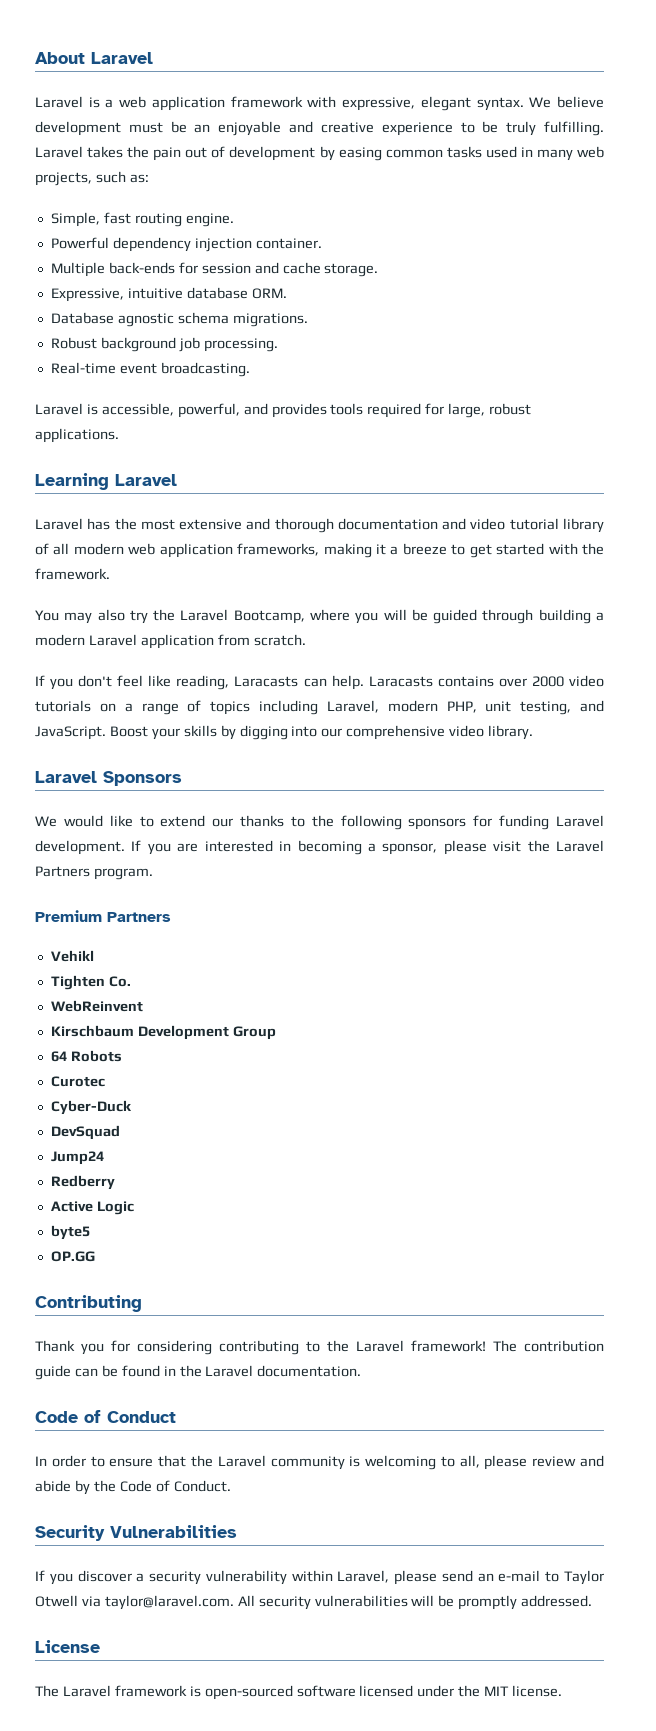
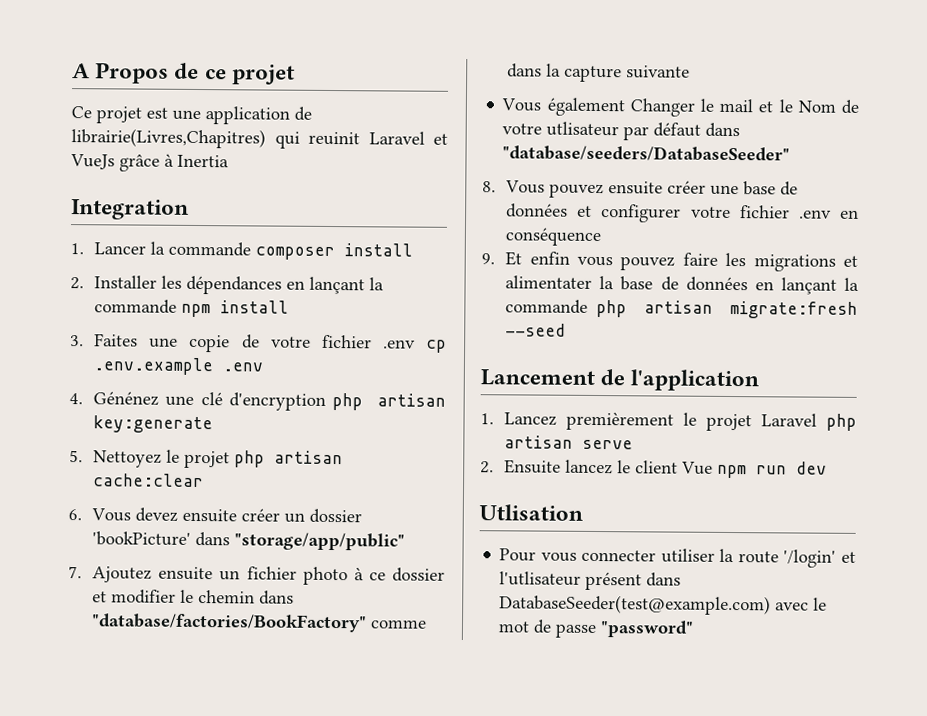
- About Laravel
- Laravel is a web application framework with expressive, elegant syntax. We believe development must be an enjoyable and creative experience to be truly fulfilling. Laravel takes the pain out of development by easing common tasks used in many web projects, such as:
- Simple, fast routing engine.
- Powerful dependency injection container.
- Multiple back-ends for session and cache storage.
- Expressive, intuitive database ORM.
- Database agnostic schema migrations.
- Robust background job processing.
- Real-time event broadcasting.
- Laravel is accessible, powerful, and provides tools required for large, robust applications.
- Learning Laravel
- Laravel has the most extensive and thorough documentation and video tutorial library of all modern web application frameworks, making it a breeze to get started with the framework.
- You may also try the Laravel Bootcamp, where you will be guided through building a modern Laravel application from scratch.
- If you don't feel like reading, Laracasts can help. Laracasts contains over 2000 video tutorials on a range of topics including Laravel, modern PHP, unit testing, and JavaScript. Boost your skills by digging into our comprehensive video library.
- Laravel Sponsors
- We would like to extend our thanks to the following sponsors for funding Laravel development. If you are interested in becoming a sponsor, please visit the Laravel Partners program.
- Premium Partners
- Vehikl
- Tighten Co.
- WebReinvent
- Kirschbaum Development Group
- 64 Robots
- Curotec
- Cyber-Duck
- DevSquad
- Jump24
- Redberry
- Active Logic
- byte5
- OP.GG
- Contributing
- Thank you for considering contributing to the Laravel framework! The contribution guide can be found in the Laravel documentation.
- Code of Conduct
- In order to ensure that the Laravel community is welcoming to all, please review and abide by the Code of Conduct.
- Security Vulnerabilities
- If you discover a security vulnerability within Laravel, please send an e-mail to Taylor Otwell via taylor@laravel.com. All security vulnerabilities will be promptly addressed.
- License
- The Laravel framework is open-sourced software licensed under the MIT license.
+ A Propos de ce projet
+ Ce projet est une application de librairie(Livres,Chapitres) qui reuinit Laravel et VueJs grâce à Inertia
+ Integration
+ 1. Lancer la commande composer install
+ 2. Installer les dépendances en lançant la commande npm install
+ 3. Faites une copie de votre fichier .env cp .env.example .env
+ 4. Génénez une clé d'encryption php artisan key:generate
+ 5. Nettoyez le projet php artisan cache:clear
+ 6. Vous devez ensuite créer un dossier 'bookPicture' dans "storage/app/public"
+ 7. Ajoutez ensuite un fichier photo à ce dossier et modifier le chemin dans "database/factories/BookFactory" comme dans la capture suivante
+ Vous également Changer le mail et le Nom de votre utlisateur par défaut dans "database/seeders/DatabaseSeeder"
+ 8. Vous pouvez ensuite créer une base de données et configurer votre fichier .env en conséquence
+ 9. Et enfin vous pouvez faire les migrations et alimentater la base de données en lançant la commande php artisan migrate:fresh --seed
+ Lancement de l'application
+ 1. Lancez premièrement le projet Laravel php artisan serve
+ 2. Ensuite lancez le client Vue npm run dev
+ Utlisation
+ Pour vous connecter utiliser la route '/login' et l'utlisateur présent dans DatabaseSeeder(test@example.com) avec le mot de passe "password"

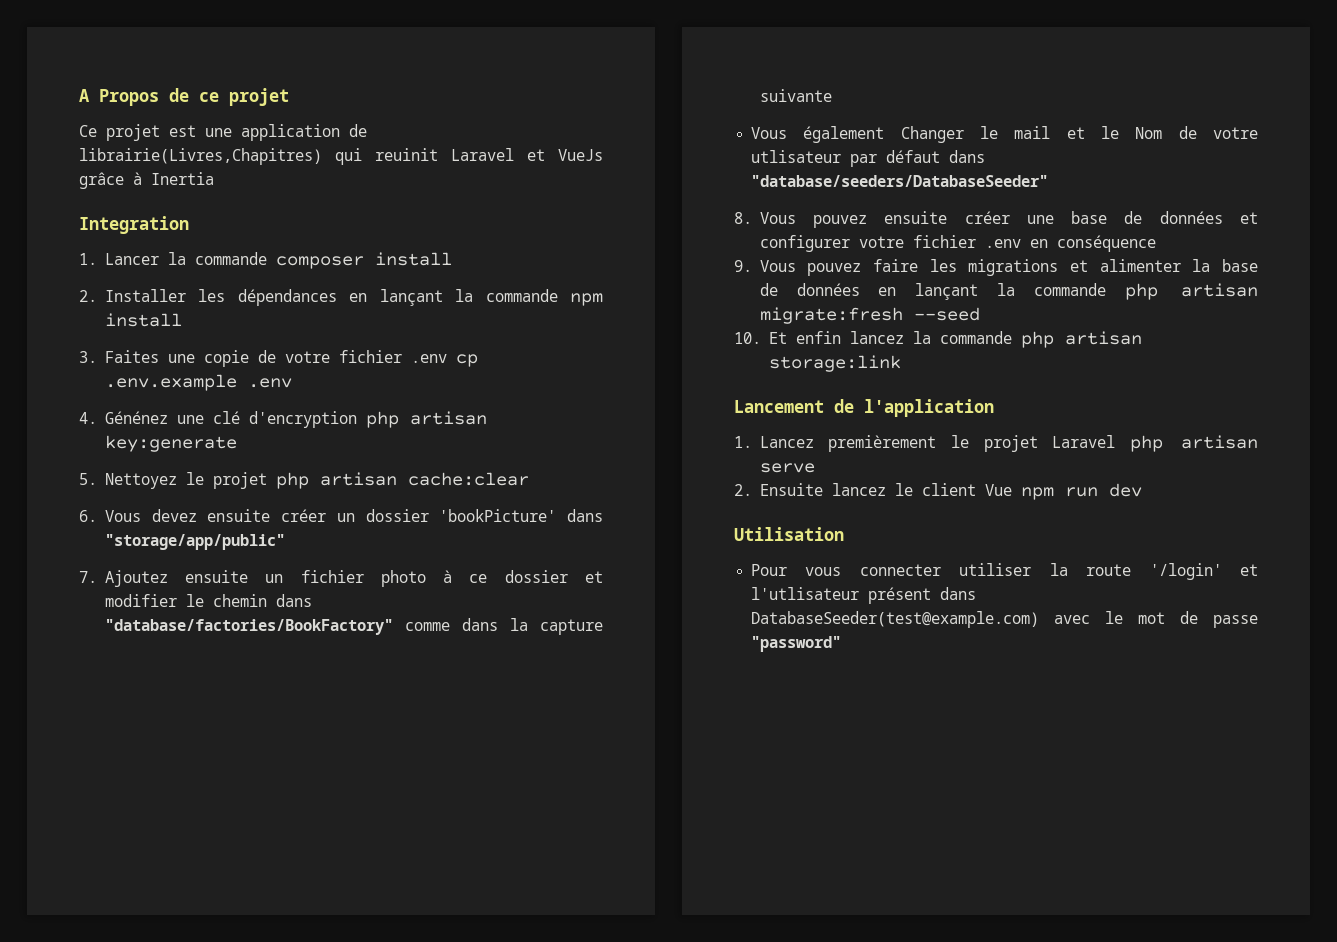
- 9. Et enfin vous pouvez faire les migrations et alimentater la base de données en lançant la commande php artisan migrate:fresh --seed
+ 9. Vous pouvez faire les migrations et alimenter la base de données en lançant la commande php artisan migrate:fresh --seed
+ 10. Et enfin lancez la commande php artisan storage:link
- Utlisation
+ Utilisation

